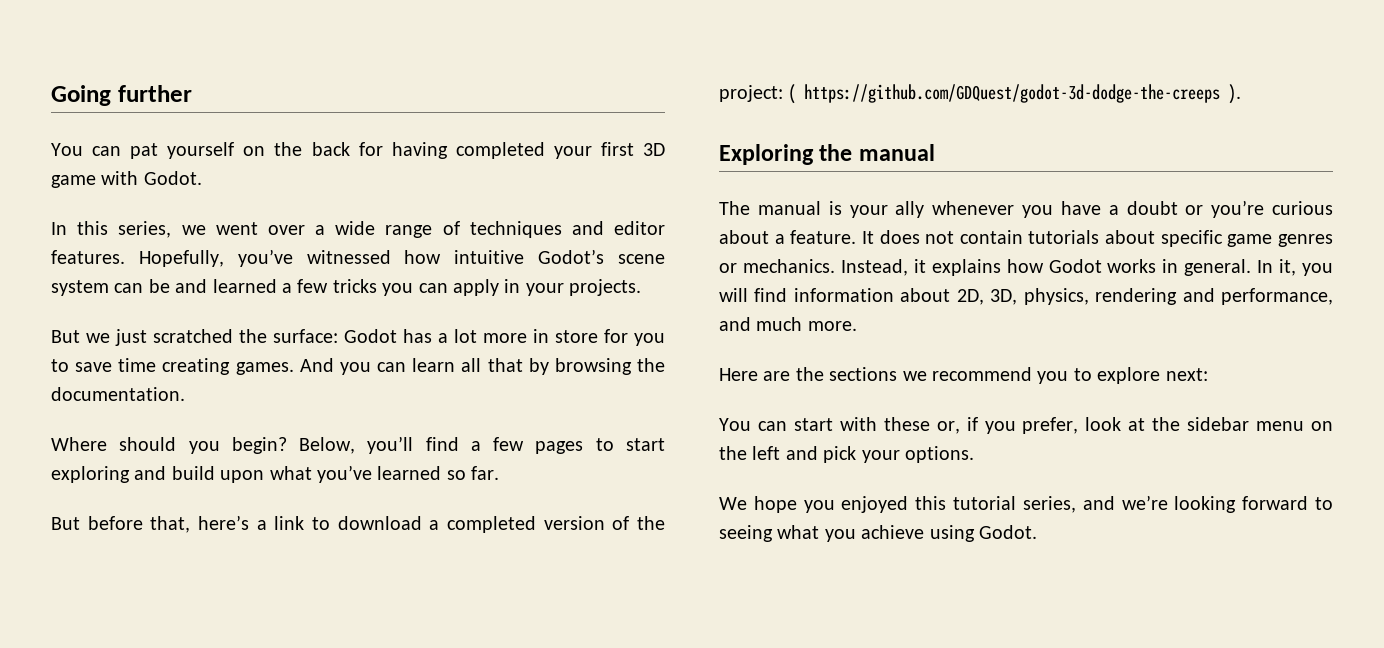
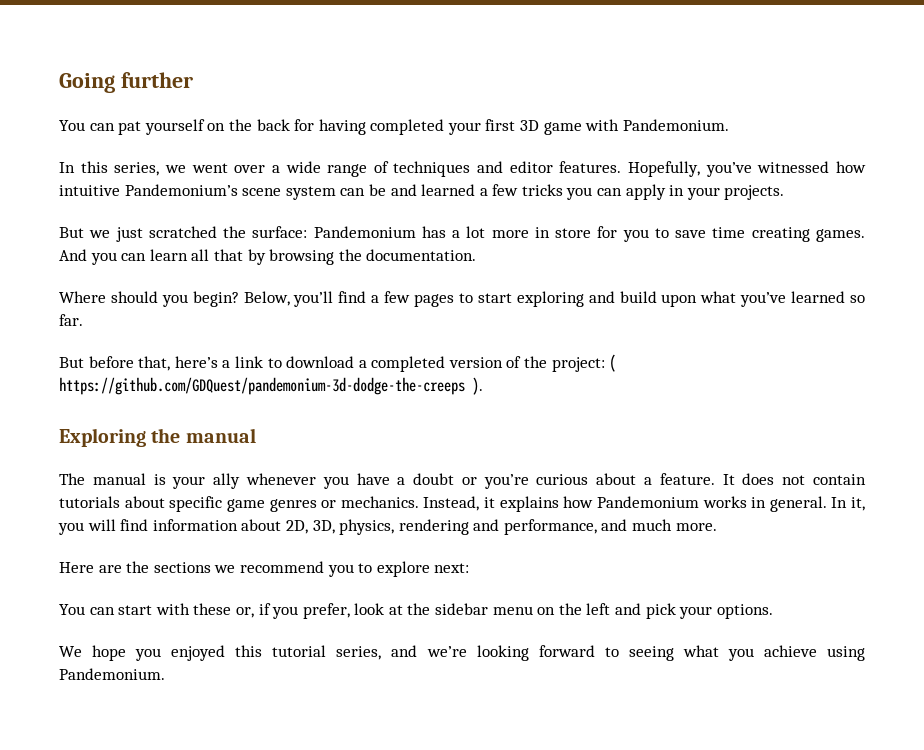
- You can pat yourself on the back for having completed your first 3D game with Godot.
+ You can pat yourself on the back for having completed your first 3D game with Pandemonium.
- Hopefully, you’ve witnessed how intuitive Godot’s scene system can be and learned a few tricks you can apply in your projects.
+ Hopefully, you’ve witnessed how intuitive Pandemonium’s scene system can be and learned a few tricks you can apply in your projects.
- But we just scratched the surface: Godot has a lot more in store for you to save time creating games.
+ But we just scratched the surface: Pandemonium has a lot more in store for you to save time creating games.
- But before that, here’s a link to download a completed version of the project: ( https://github.com/GDQuest/godot-3d-dodge-the-creeps ).
+ But before that, here’s a link to download a completed version of the project: ( https://github.com/GDQuest/pandemonium-3d-dodge-the-creeps ).
- Instead, it explains how Godot works in general.
+ Instead, it explains how Pandemonium works in general.
- We hope you enjoyed this tutorial series, and we’re looking forward to seeing what you achieve using Godot.
+ We hope you enjoyed this tutorial series, and we’re looking forward to seeing what you achieve using Pandemonium.

